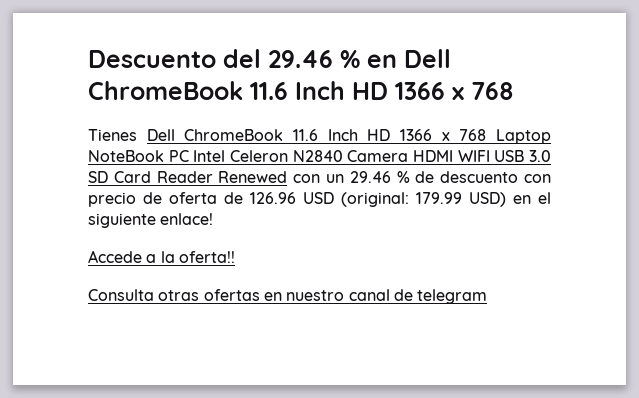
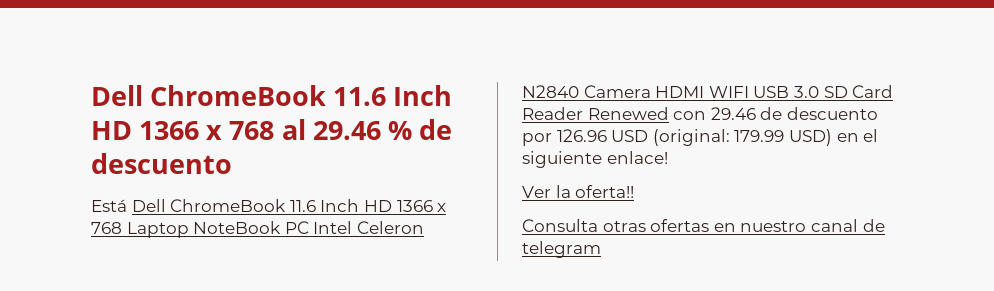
- Descuento del 29.46 % en Dell ChromeBook 11.6 Inch HD 1366 x 768
- Tienes Dell ChromeBook 11.6 Inch HD 1366 x 768 Laptop NoteBook PC Intel Celeron N2840 Camera HDMI WIFI USB 3.0 SD Card Reader Renewed con un 29.46 % de descuento con precio de oferta de 126.96 USD (original: 179.99 USD) en el siguiente enlace!
+ Dell ChromeBook 11.6 Inch HD 1366 x 768 al 29.46 % de descuento
+ Está Dell ChromeBook 11.6 Inch HD 1366 x 768 Laptop NoteBook PC Intel Celeron N2840 Camera HDMI WIFI USB 3.0 SD Card Reader Renewed con 29.46 de descuento por 126.96 USD (original: 179.99 USD) en el siguiente enlace!
- Accede a la oferta!!
+ Ver la oferta!!

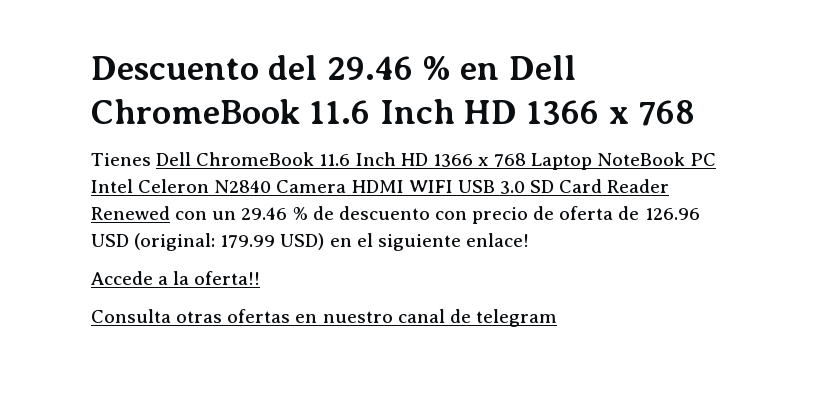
- Dell ChromeBook 11.6 Inch HD 1366 x 768 al 29.46 % de descuento
- Está Dell ChromeBook 11.6 Inch HD 1366 x 768 Laptop NoteBook PC Intel Celeron N2840 Camera HDMI WIFI USB 3.0 SD Card Reader Renewed con 29.46 de descuento por 126.96 USD (original: 179.99 USD) en el siguiente enlace!
+ Descuento del 29.46 % en Dell ChromeBook 11.6 Inch HD 1366 x 768
+ Tienes Dell ChromeBook 11.6 Inch HD 1366 x 768 Laptop NoteBook PC Intel Celeron N2840 Camera HDMI WIFI USB 3.0 SD Card Reader Renewed con un 29.46 % de descuento con precio de oferta de 126.96 USD (original: 179.99 USD) en el siguiente enlace!
- Ver la oferta!!
+ Accede a la oferta!!

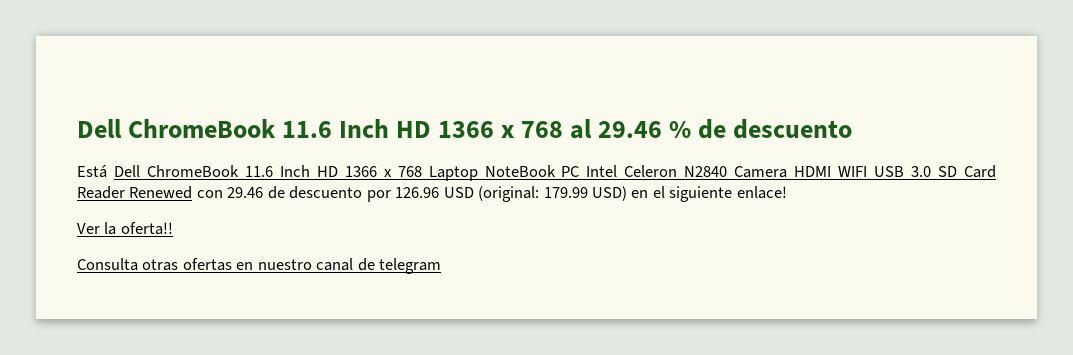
- Descuento del 29.46 % en Dell ChromeBook 11.6 Inch HD 1366 x 768
- Tienes Dell ChromeBook 11.6 Inch HD 1366 x 768 Laptop NoteBook PC Intel Celeron N2840 Camera HDMI WIFI USB 3.0 SD Card Reader Renewed con un 29.46 % de descuento con precio de oferta de 126.96 USD (original: 179.99 USD) en el siguiente enlace!
+ Dell ChromeBook 11.6 Inch HD 1366 x 768 al 29.46 % de descuento
+ Está Dell ChromeBook 11.6 Inch HD 1366 x 768 Laptop NoteBook PC Intel Celeron N2840 Camera HDMI WIFI USB 3.0 SD Card Reader Renewed con 29.46 de descuento por 126.96 USD (original: 179.99 USD) en el siguiente enlace!
- Accede a la oferta!!
+ Ver la oferta!!

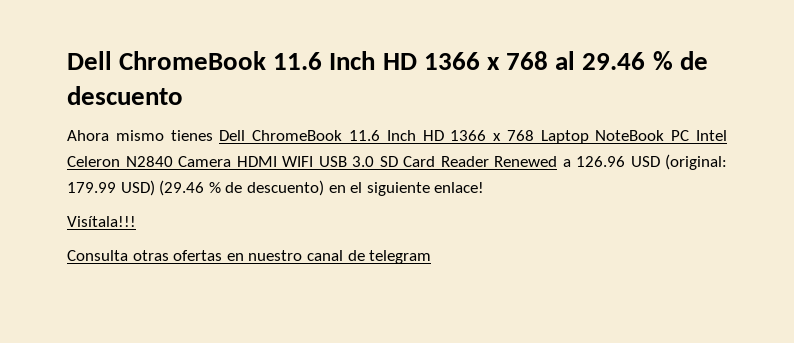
- Está Dell ChromeBook 11.6 Inch HD 1366 x 768 Laptop NoteBook PC Intel Celeron N2840 Camera HDMI WIFI USB 3.0 SD Card Reader Renewed con 29.46 de descuento por 126.96 USD (original: 179.99 USD) en el siguiente enlace!
+ Ahora mismo tienes Dell ChromeBook 11.6 Inch HD 1366 x 768 Laptop NoteBook PC Intel Celeron N2840 Camera HDMI WIFI USB 3.0 SD Card Reader Renewed a 126.96 USD (original: 179.99 USD) (29.46 % de descuento) en el siguiente enlace!
- Ver la oferta!!
+ Visítala!!!

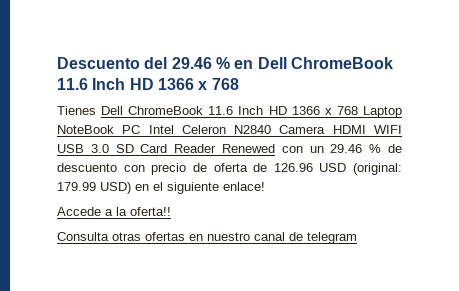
- Dell ChromeBook 11.6 Inch HD 1366 x 768 al 29.46 % de descuento
- Ahora mismo tienes Dell ChromeBook 11.6 Inch HD 1366 x 768 Laptop NoteBook PC Intel Celeron N2840 Camera HDMI WIFI USB 3.0 SD Card Reader Renewed a 126.96 USD (original: 179.99 USD) (29.46 % de descuento) en el siguiente enlace!
+ Descuento del 29.46 % en Dell ChromeBook 11.6 Inch HD 1366 x 768
+ Tienes Dell ChromeBook 11.6 Inch HD 1366 x 768 Laptop NoteBook PC Intel Celeron N2840 Camera HDMI WIFI USB 3.0 SD Card Reader Renewed con un 29.46 % de descuento con precio de oferta de 126.96 USD (original: 179.99 USD) en el siguiente enlace!
- Visítala!!!
+ Accede a la oferta!!

